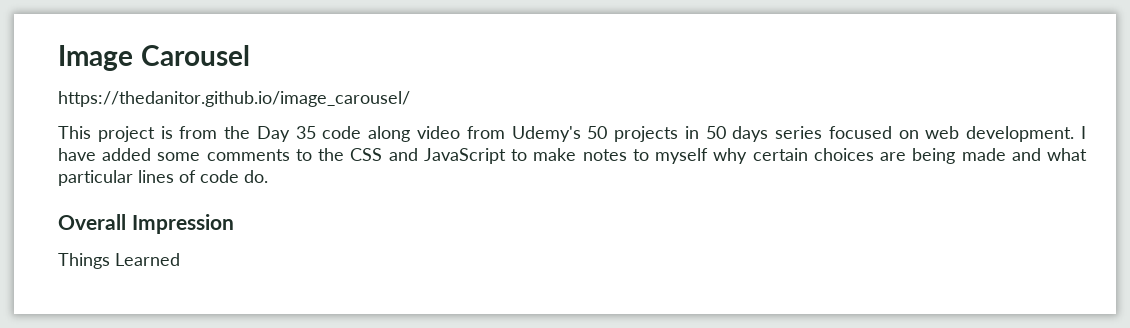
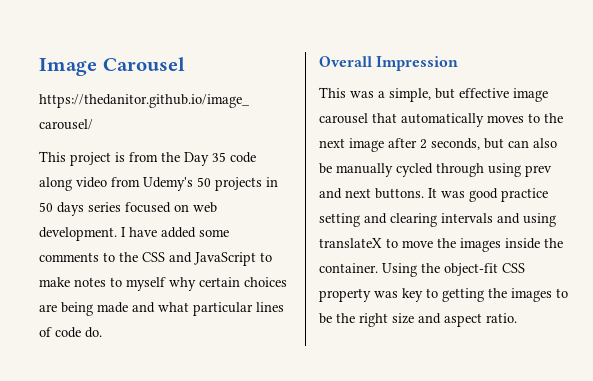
- Things Learned
+ This was a simple, but effective image carousel that automatically moves to the next image after 2 seconds, but can also be manually cycled through using prev and next buttons. It was good practice setting and clearing intervals and using translateX to move the images inside the container. Using the object-fit CSS property was key to getting the images to be the right size and aspect ratio.

